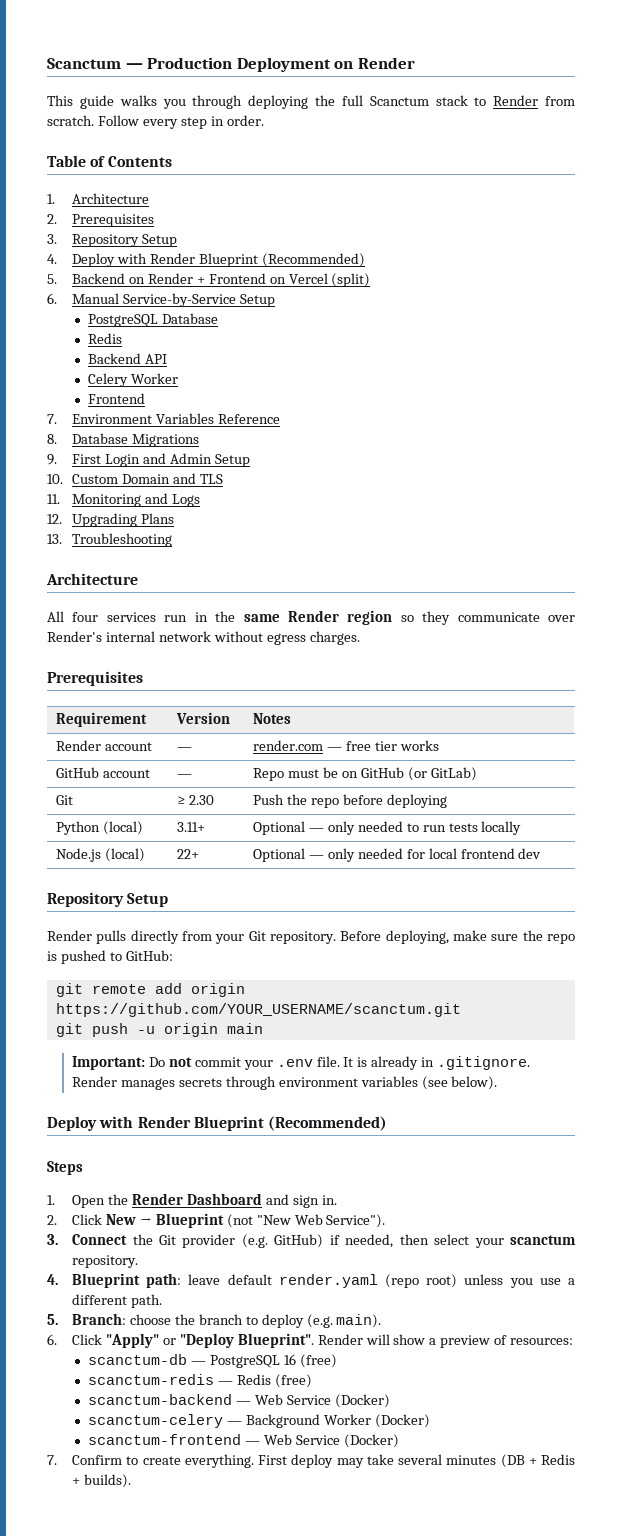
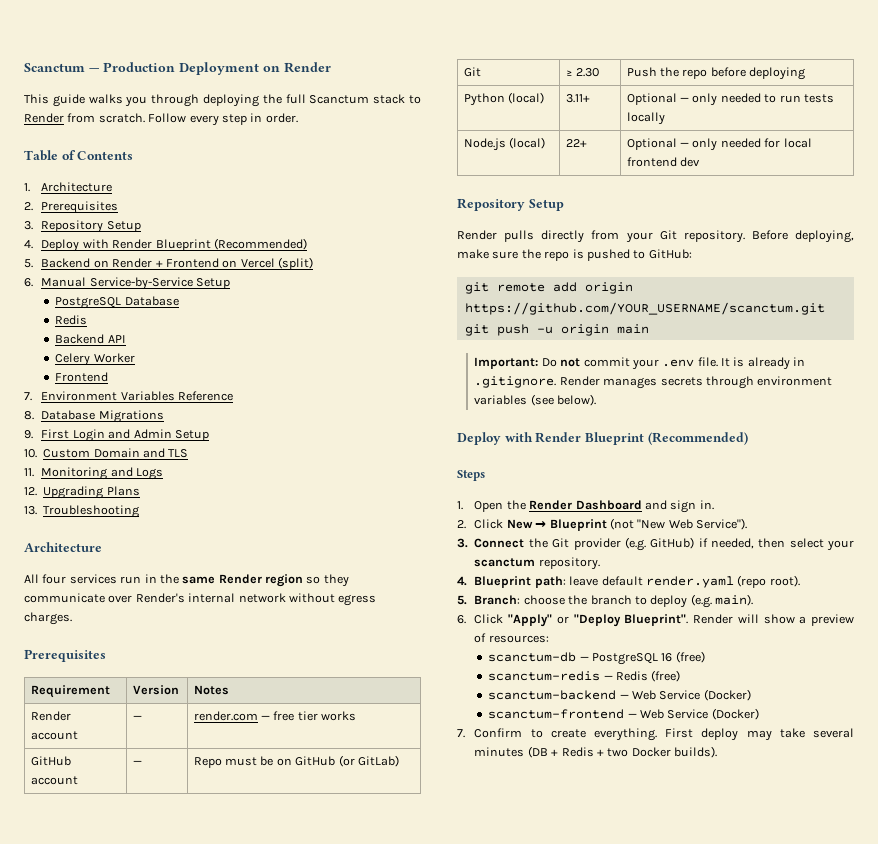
- 4. Blueprint path: leave default render.yaml (repo root) unless you use a different path.
+ 4. Blueprint path: leave default render.yaml (repo root).
- scanctum-celery — Background Worker (Docker)
- First deploy may take several minutes (DB + Redis + builds).
+ First deploy may take several minutes (DB + Redis + two Docker builds).

